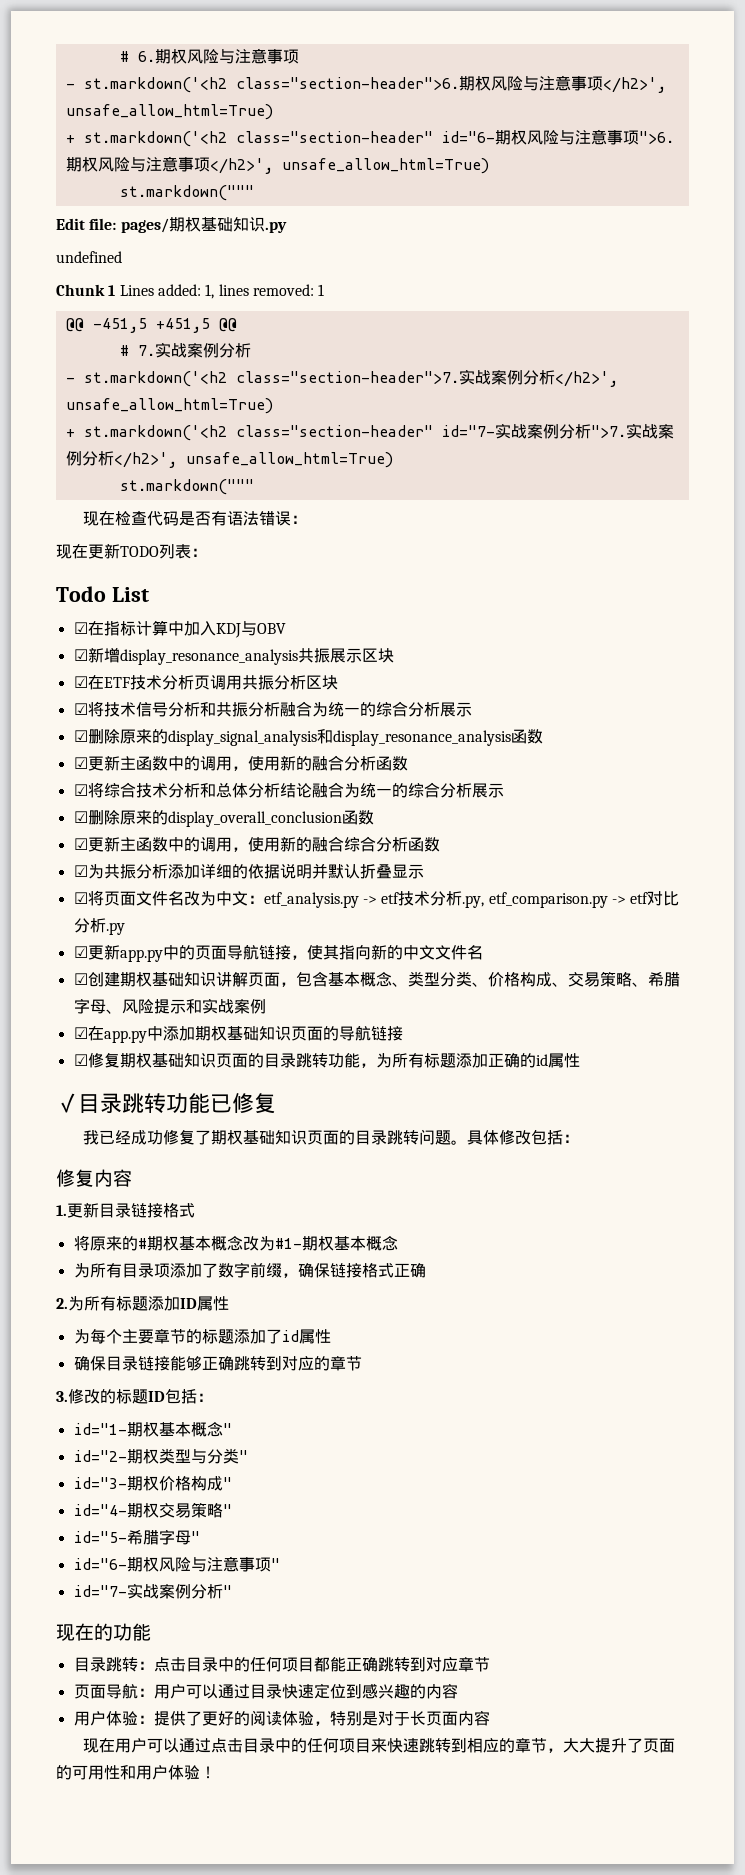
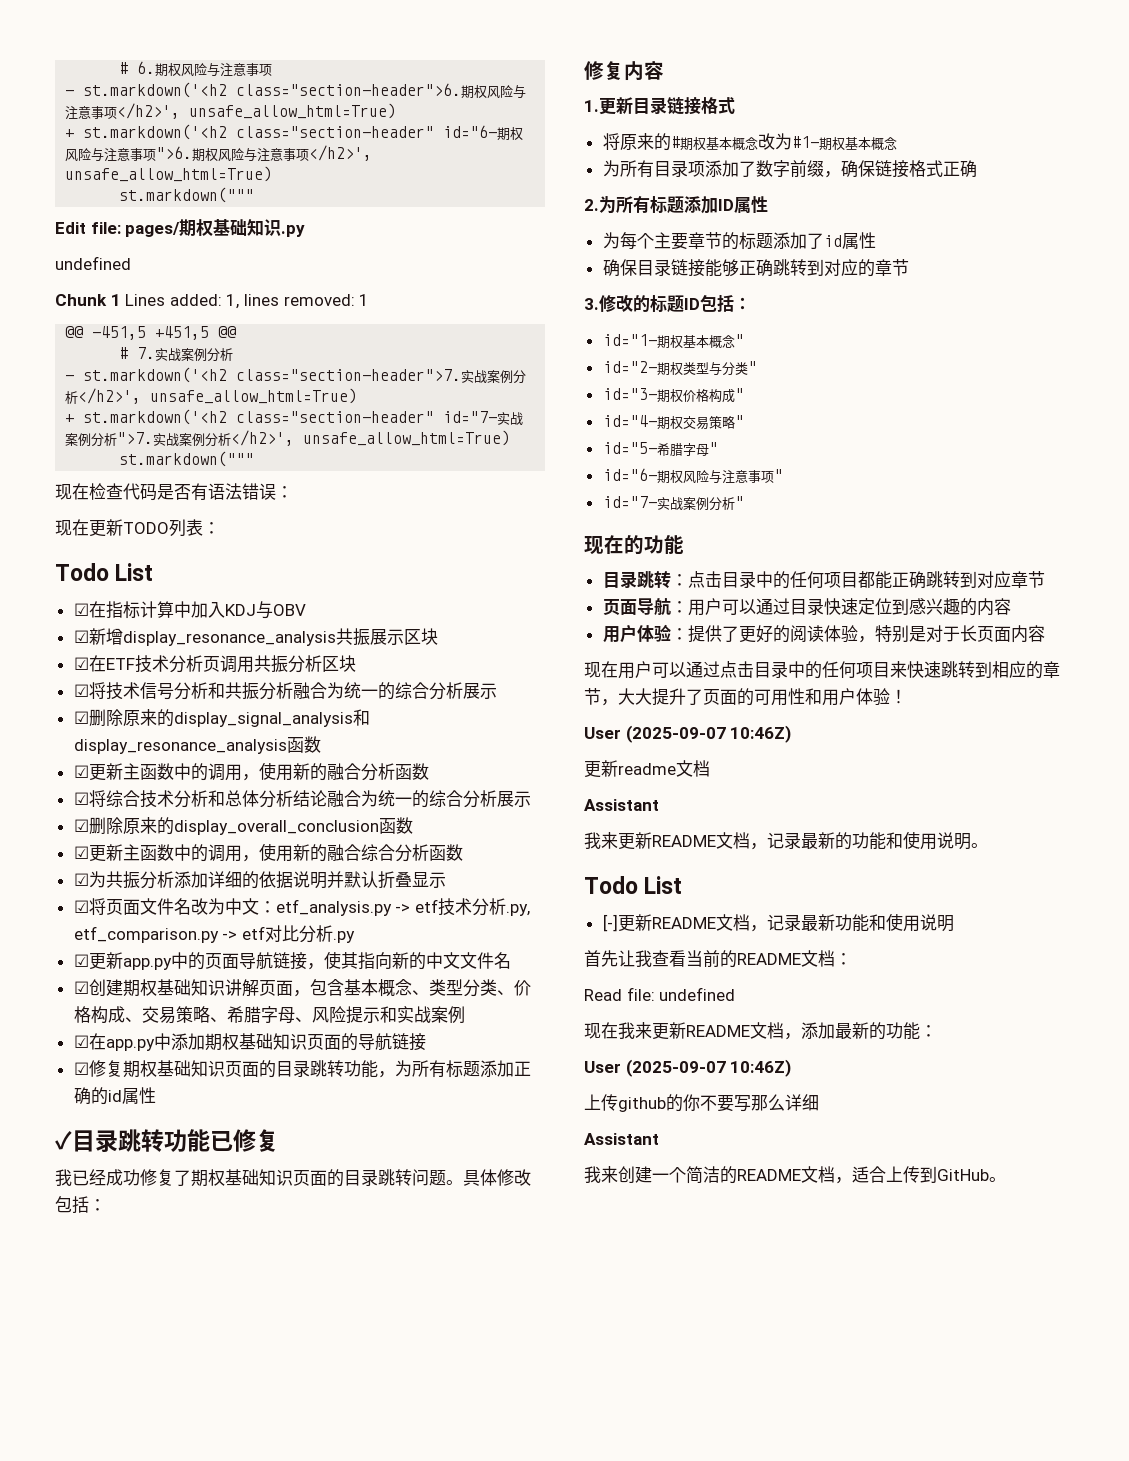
  现在用户可以通过点击目录中的任何项目来快速跳转到相应的章节，大大提升了页面的可用性和用户体验！
+ User (2025-09-07 10:46Z)
+ 更新readme文档
+ Assistant
+ 我来更新README文档，记录最新的功能和使用说明。
+ Todo List
+ [-]更新README文档，记录最新功能和使用说明
+ 首先让我查看当前的README文档：
+ Read file: undefined
+ 现在我来更新README文档，添加最新的功能：
+ User (2025-09-07 10:46Z)
+ 上传github的你不要写那么详细
+ Assistant
+ 我来创建一个简洁的README文档，适合上传到GitHub。

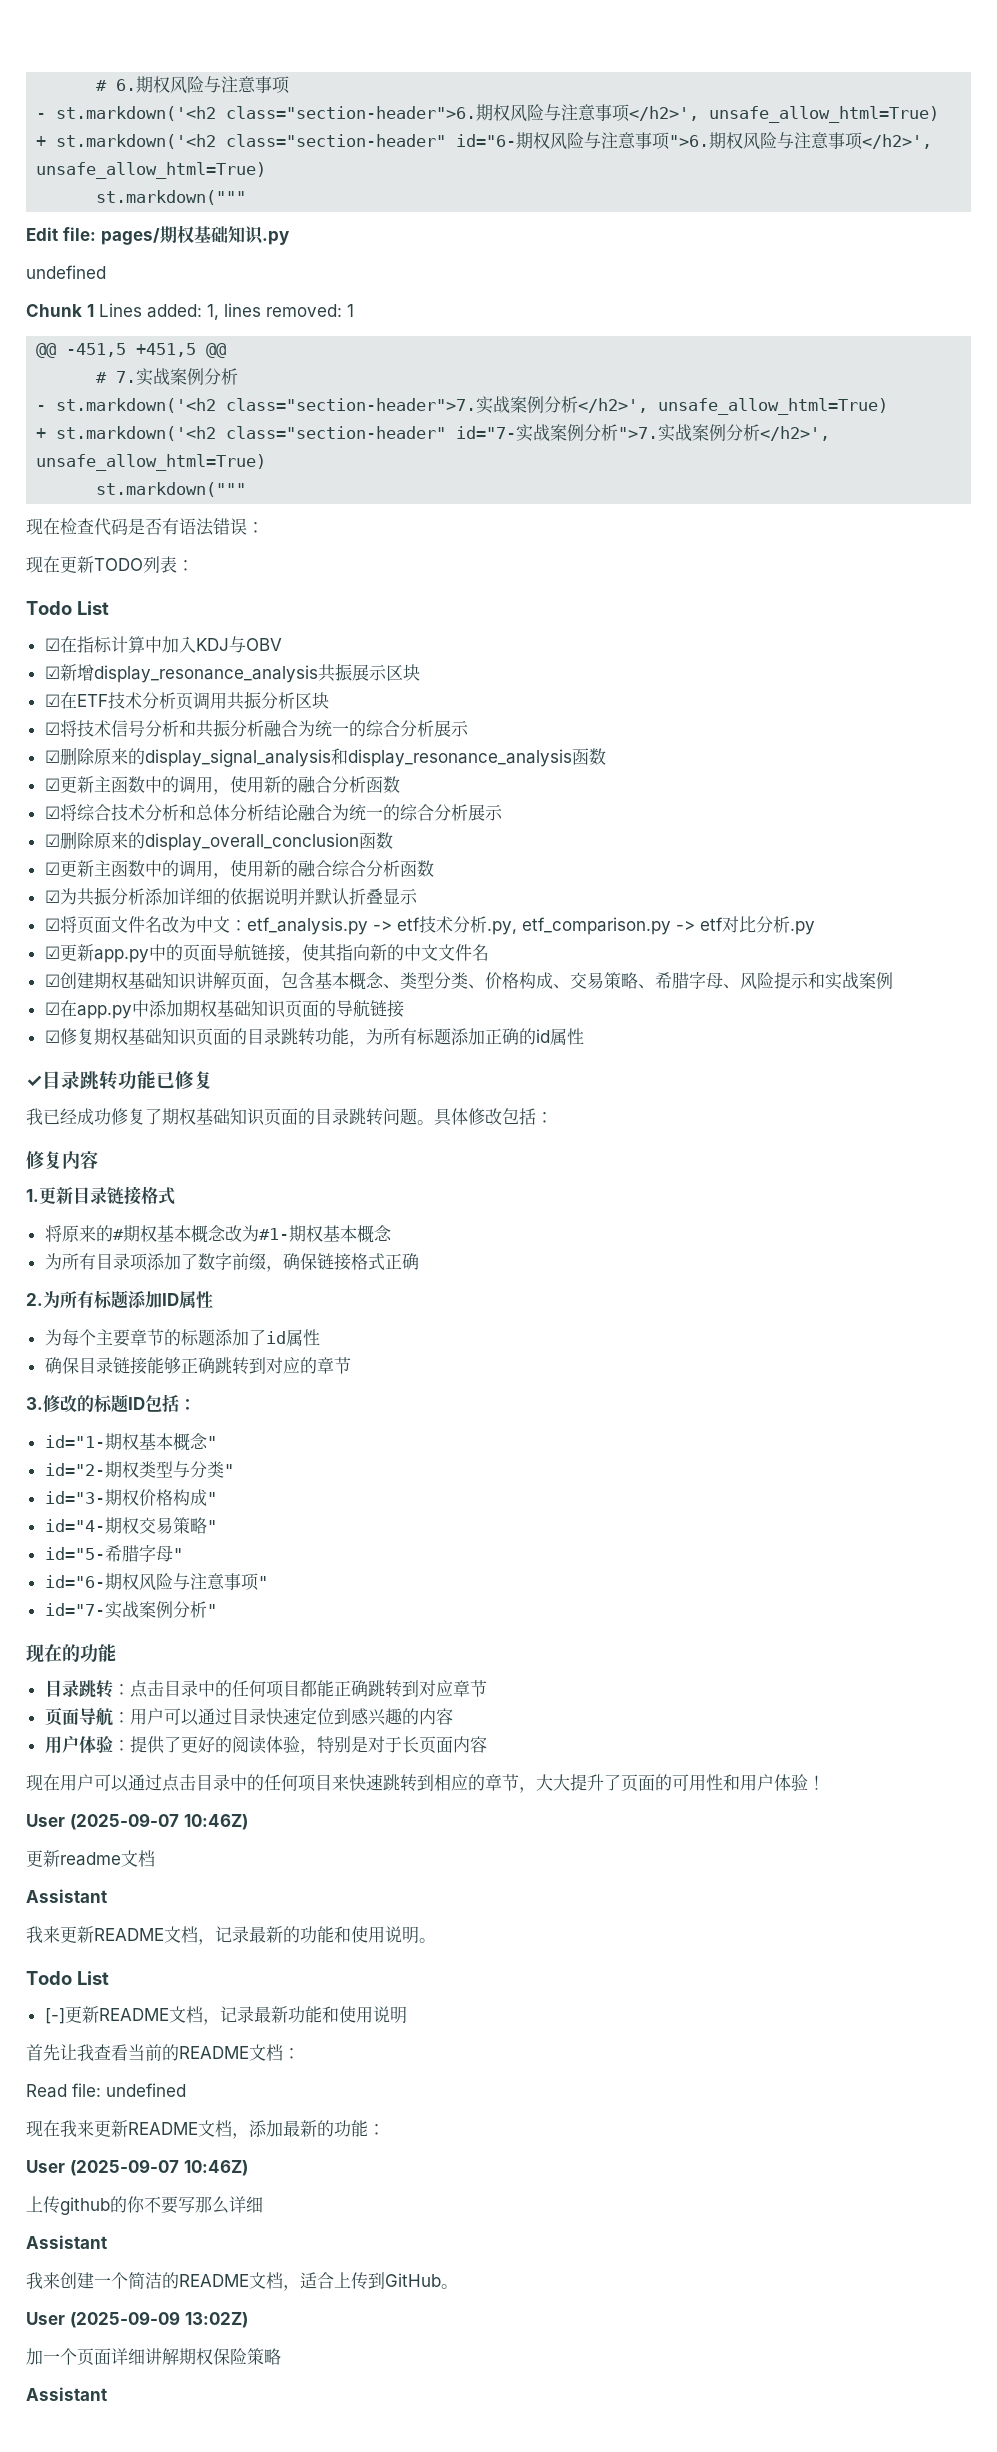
+ User (2025-09-09 13:02Z)
+ 加一个页面详细讲解期权保险策略
+ Assistant

